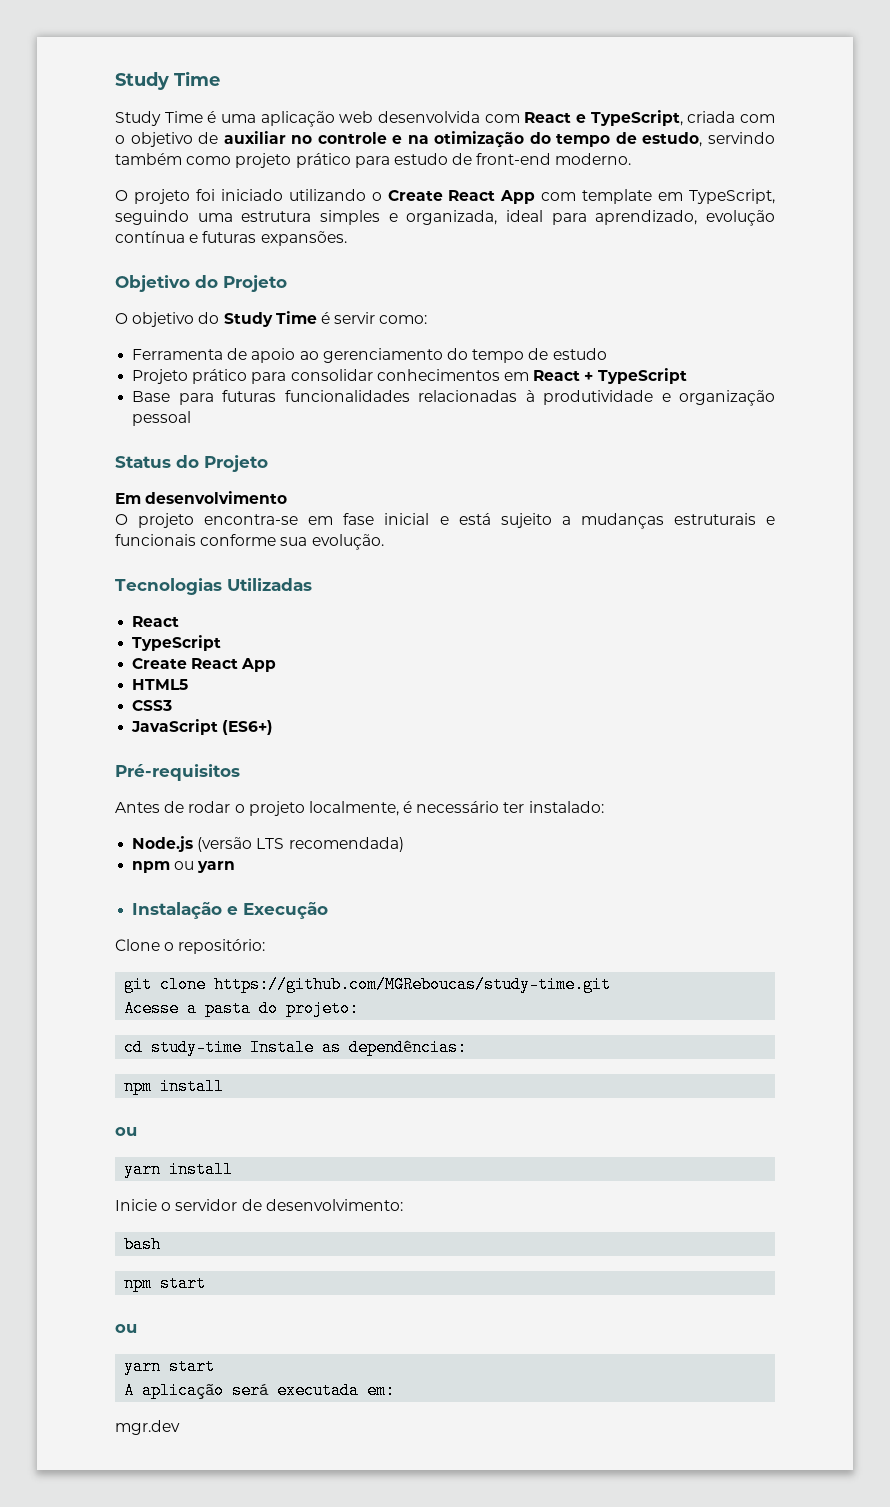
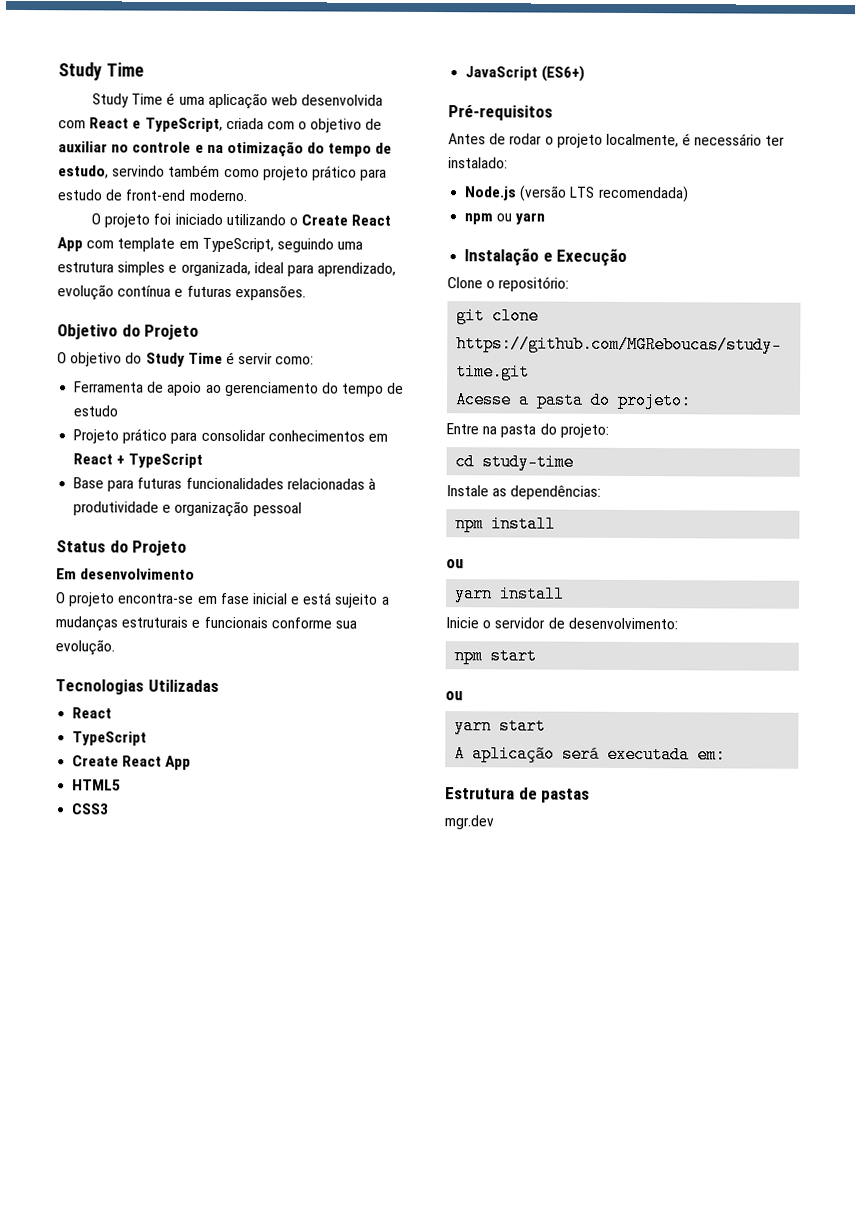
+ Entre na pasta do projeto:
- cd study-time Instale as dependências:
+ cd study-time
+ Instale as dependências:
- bash
+ Estrutura de pastas

